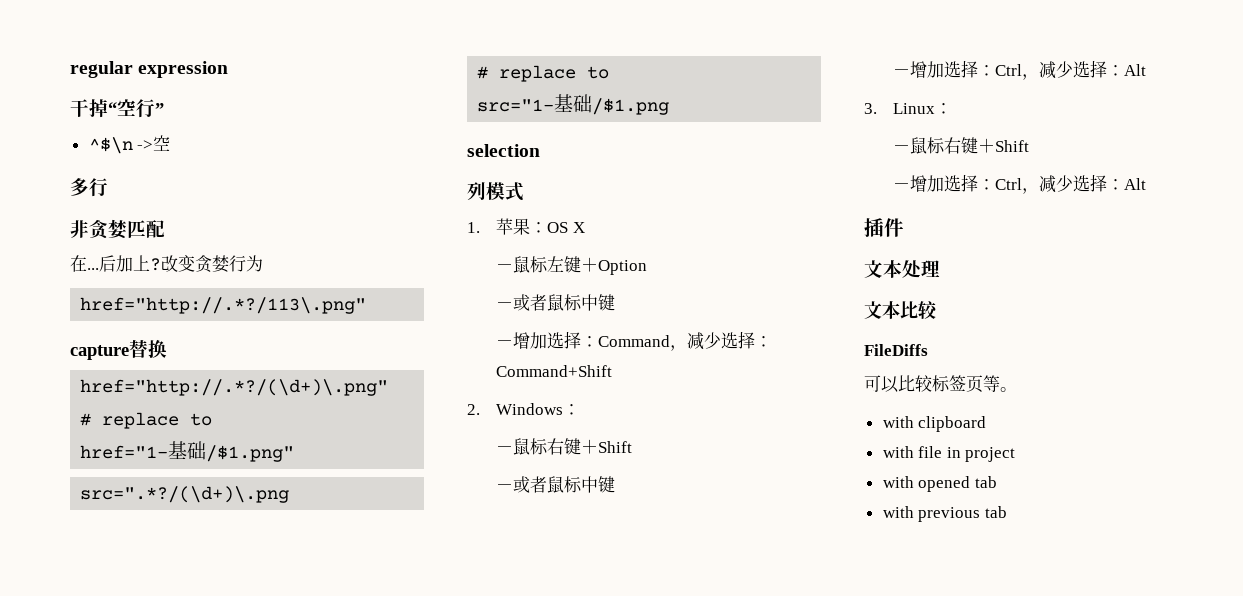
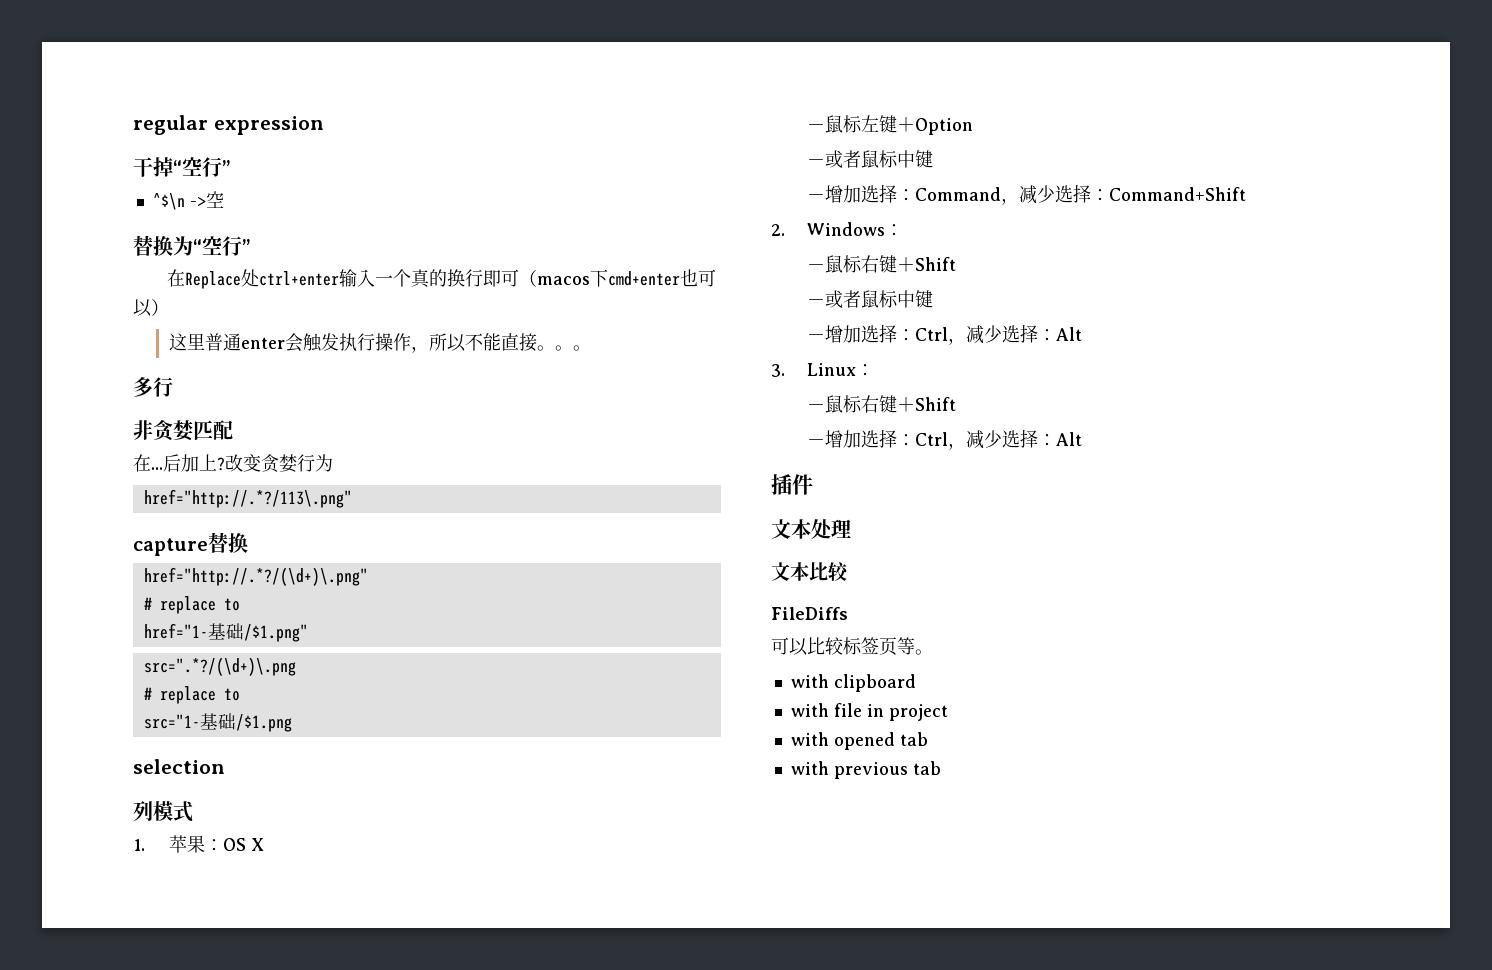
+ 替换为“空行”
+ 在Replace处ctrl+enter输入一个真的换行即可（macos下cmd+enter也可以）
+ 这里普通enter会触发执行操作，所以不能直接。。。

